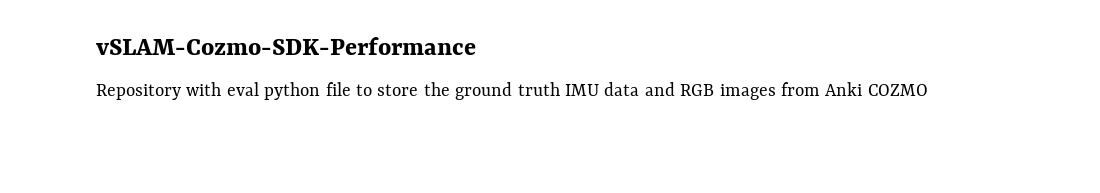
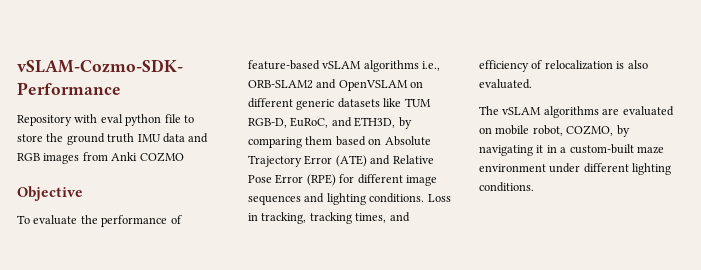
+ Objective
+ To evaluate the performance of feature-based vSLAM algorithms i.e., ORB-SLAM2 and OpenVSLAM on different generic datasets like TUM RGB-D, EuRoC, and ETH3D, by comparing them based on Absolute Trajectory Error (ATE) and Relative Pose Error (RPE) for different image sequences and lighting conditions. Loss in tracking, tracking times, and efficiency of relocalization is also evaluated.
+ The vSLAM algorithms are evaluated on mobile robot, COZMO, by navigating it in a custom-built maze environment under different lighting conditions.

